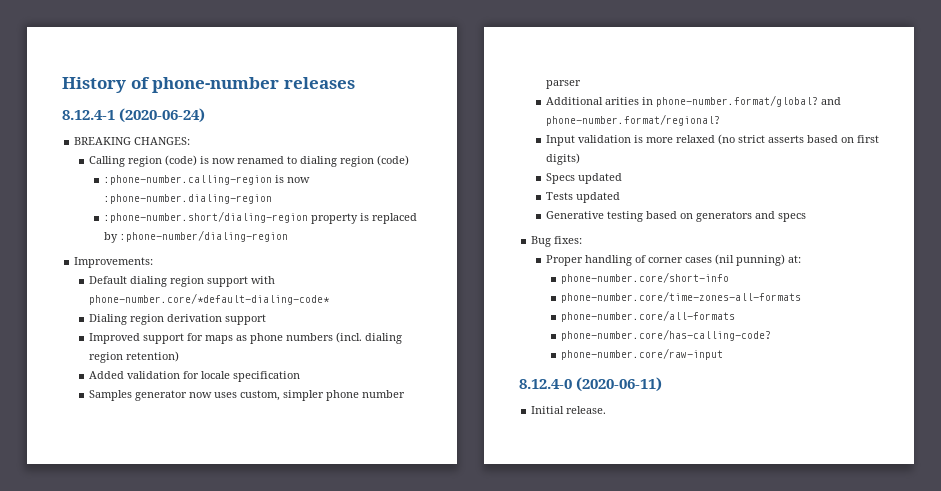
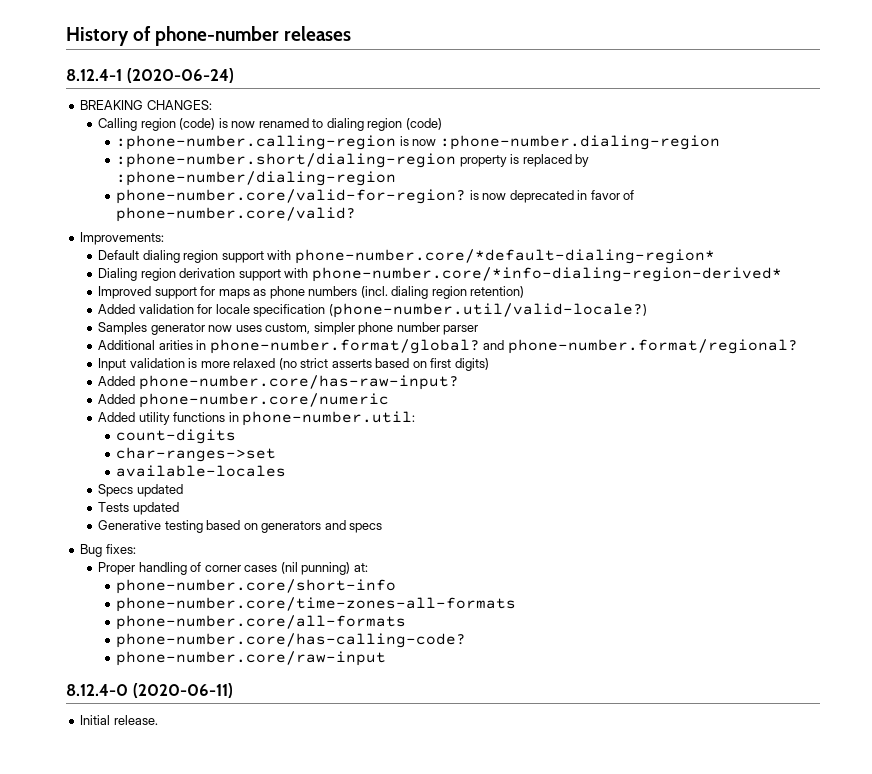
+ phone-number.core/valid-for-region? is now deprecated in favor of phone-number.core/valid?
- Default dialing region support with phone-number.core/*default-dialing-code*
+ Default dialing region support with phone-number.core/*default-dialing-region*
- Dialing region derivation support
+ Dialing region derivation support with phone-number.core/*info-dialing-region-derived*
- Added validation for locale specification
+ Added validation for locale specification (phone-number.util/valid-locale?)
+ Added phone-number.core/has-raw-input?
+ Added phone-number.core/numeric
+ Added utility functions in phone-number.util:
+ count-digits
+ char-ranges->set
+ available-locales

